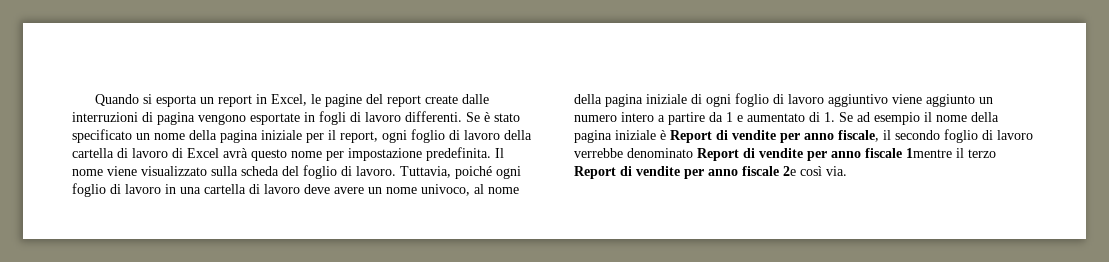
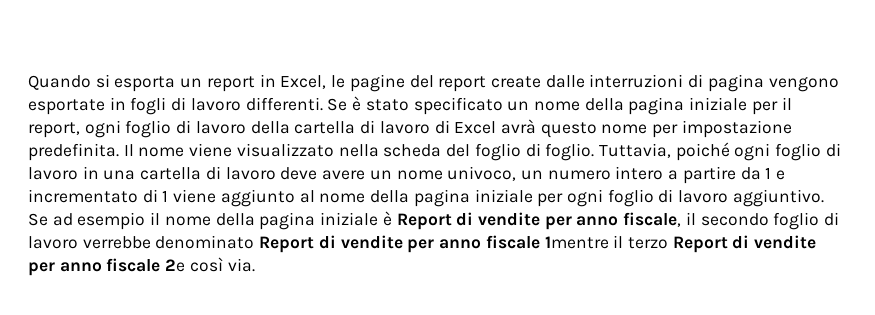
- Il nome viene visualizzato sulla scheda del foglio di lavoro.
+ Il nome viene visualizzato nella scheda del foglio di foglio.
- Tuttavia, poiché ogni foglio di lavoro in una cartella di lavoro deve avere un nome univoco, al nome della pagina iniziale di ogni foglio di lavoro aggiuntivo viene aggiunto un numero intero a partire da 1 e aumentato di 1. Se ad esempio il nome della pagina iniziale è Report di vendite per anno fiscale, il secondo foglio di lavoro verrebbe denominato Report di vendite per anno fiscale 1mentre il terzo Report di vendite per anno fiscale 2e così via.
+ Tuttavia, poiché ogni foglio di lavoro in una cartella di lavoro deve avere un nome univoco, un numero intero a partire da 1 e incrementato di 1 viene aggiunto al nome della pagina iniziale per ogni foglio di lavoro aggiuntivo. Se ad esempio il nome della pagina iniziale è Report di vendite per anno fiscale, il secondo foglio di lavoro verrebbe denominato Report di vendite per anno fiscale 1mentre il terzo Report di vendite per anno fiscale 2e così via.

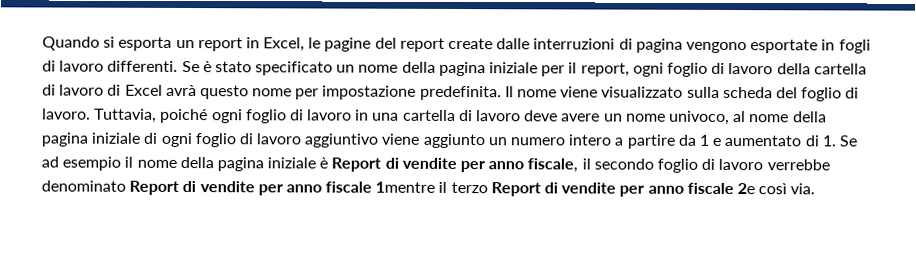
- Il nome viene visualizzato nella scheda del foglio di foglio.
+ Il nome viene visualizzato sulla scheda del foglio di lavoro.
- Tuttavia, poiché ogni foglio di lavoro in una cartella di lavoro deve avere un nome univoco, un numero intero a partire da 1 e incrementato di 1 viene aggiunto al nome della pagina iniziale per ogni foglio di lavoro aggiuntivo. Se ad esempio il nome della pagina iniziale è Report di vendite per anno fiscale, il secondo foglio di lavoro verrebbe denominato Report di vendite per anno fiscale 1mentre il terzo Report di vendite per anno fiscale 2e così via.
+ Tuttavia, poiché ogni foglio di lavoro in una cartella di lavoro deve avere un nome univoco, al nome della pagina iniziale di ogni foglio di lavoro aggiuntivo viene aggiunto un numero intero a partire da 1 e aumentato di 1. Se ad esempio il nome della pagina iniziale è Report di vendite per anno fiscale, il secondo foglio di lavoro verrebbe denominato Report di vendite per anno fiscale 1mentre il terzo Report di vendite per anno fiscale 2e così via.

